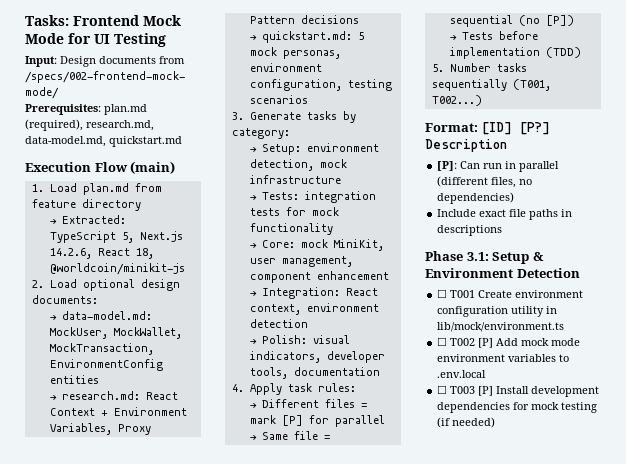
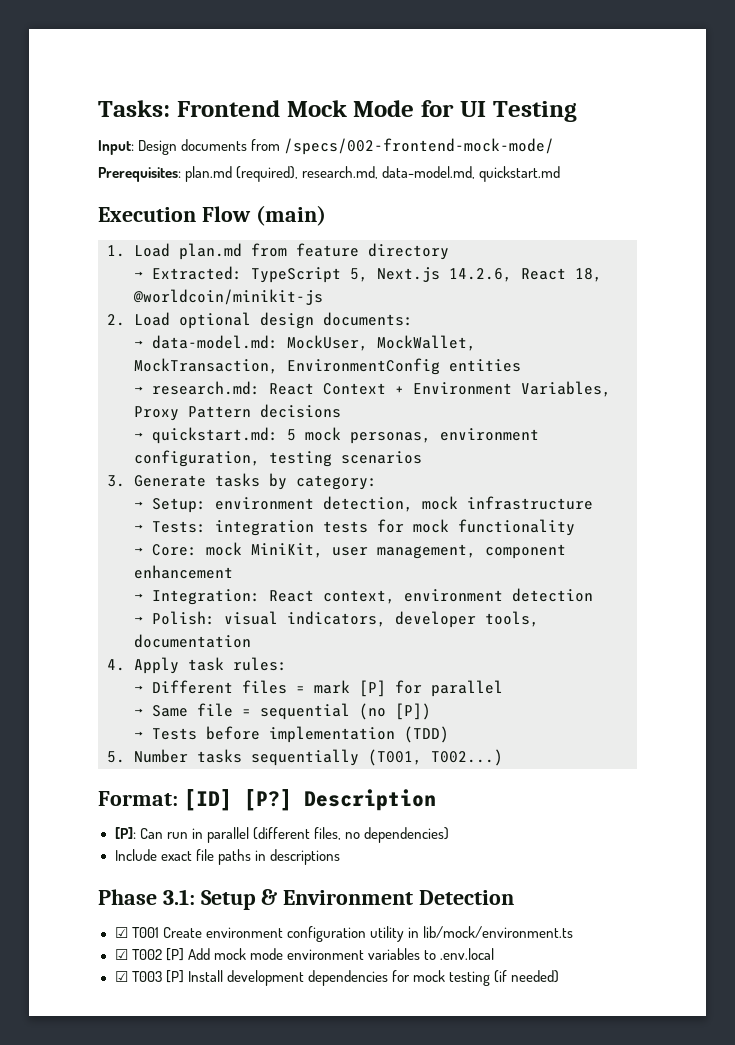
- ☐ T001 Create environment configuration utility in lib/mock/environment.ts
+ ☑ T001 Create environment configuration utility in lib/mock/environment.ts
- ☐ T002 [P] Add mock mode environment variables to .env.local
+ ☑ T002 [P] Add mock mode environment variables to .env.local
- ☐ T003 [P] Install development dependencies for mock testing (if needed)
+ ☑ T003 [P] Install development dependencies for mock testing (if needed)

